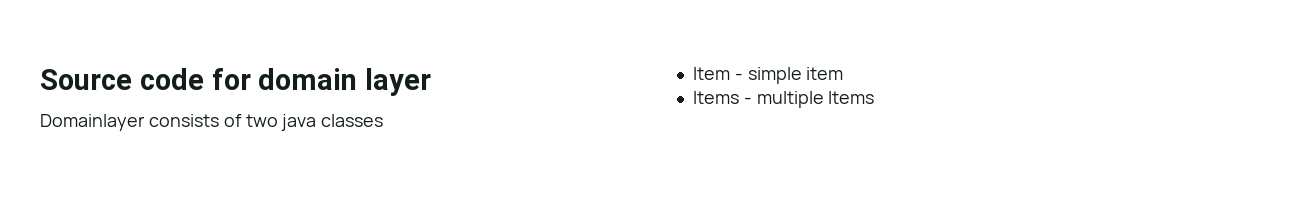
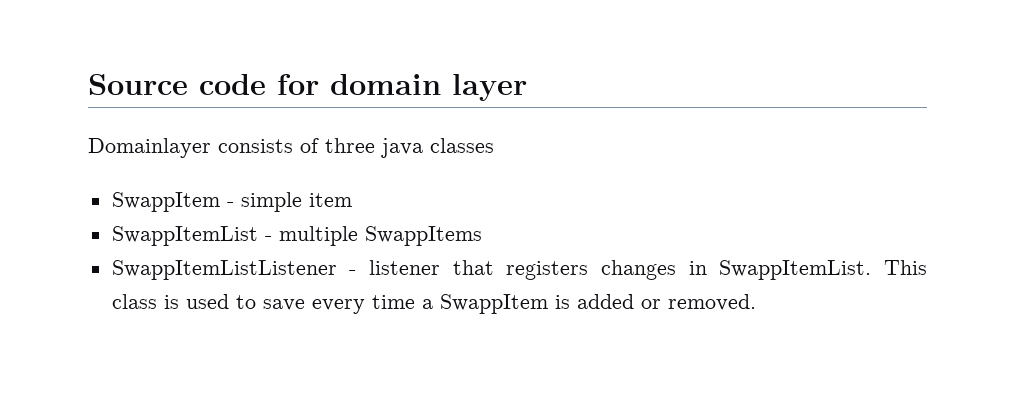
- Domainlayer consists of two java classes
+ Domainlayer consists of three java classes
- Item - simple item
+ SwappItem - simple item
- Items - multiple Items
+ SwappItemList - multiple SwappItems
+ SwappItemListListener - listener that registers changes in SwappItemList. This class is used to save every time a SwappItem is added or removed.

